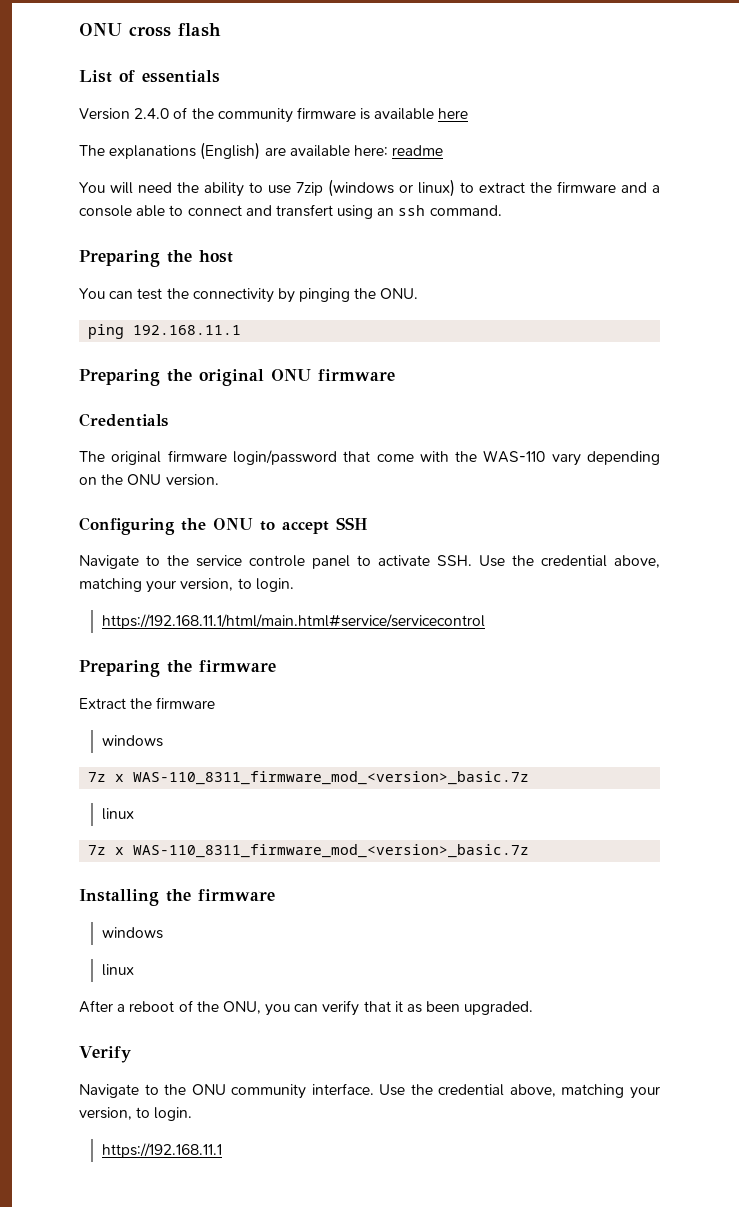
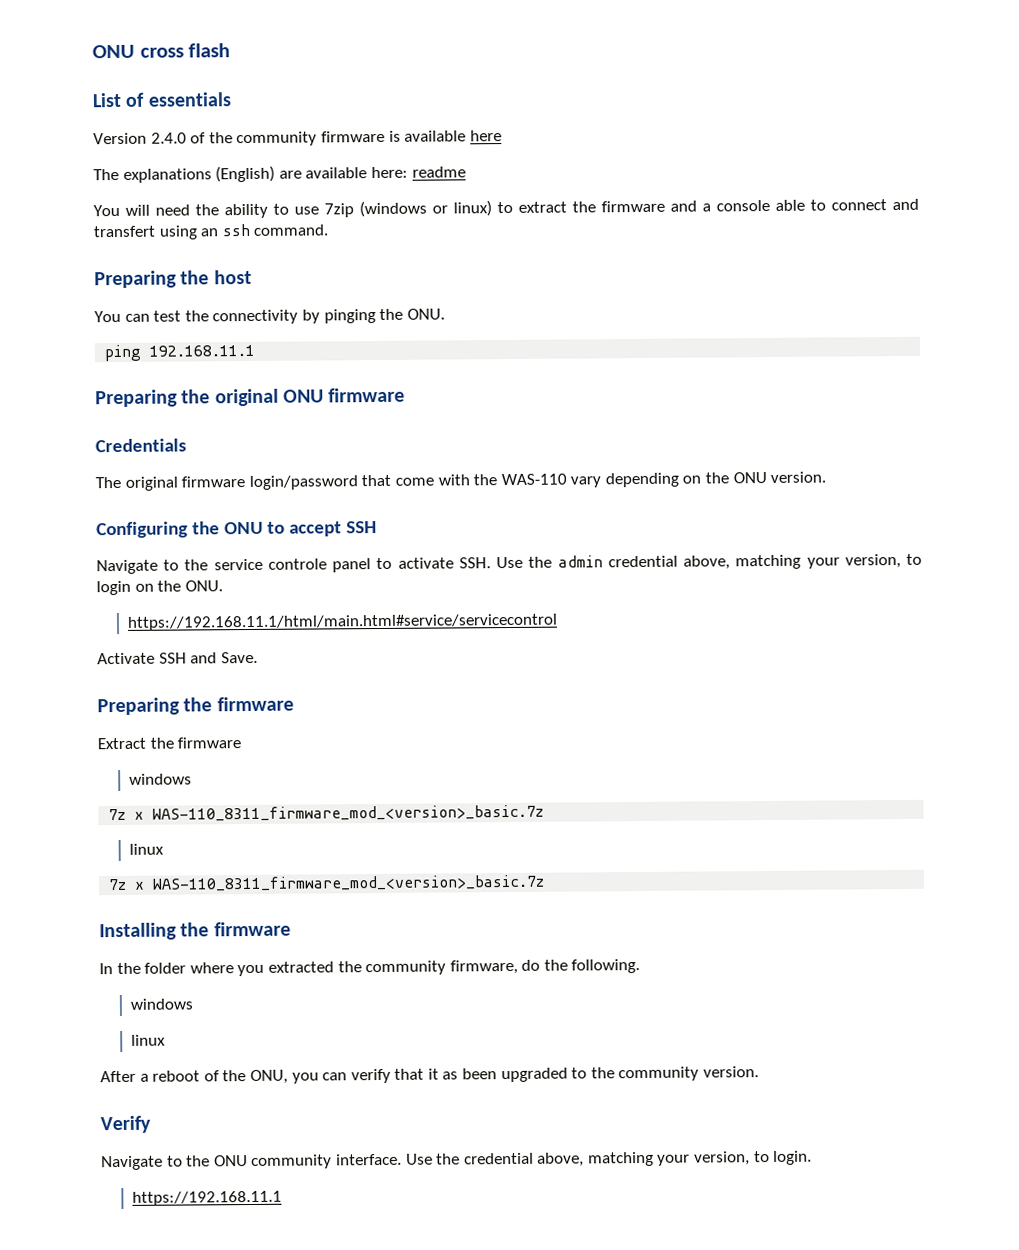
- Navigate to the service controle panel to activate SSH. Use the credential above, matching your version, to login.
+ Navigate to the service controle panel to activate SSH. Use the admin credential above, matching your version, to login on the ONU.
  https://192.168.11.1/html/main.html#service/servicecontrol
+ Activate SSH and Save.
+ In the folder where you extracted the community firmware, do the following.
- After a reboot of the ONU, you can verify that it as been upgraded.
+ After a reboot of the ONU, you can verify that it as been upgraded to the community version.

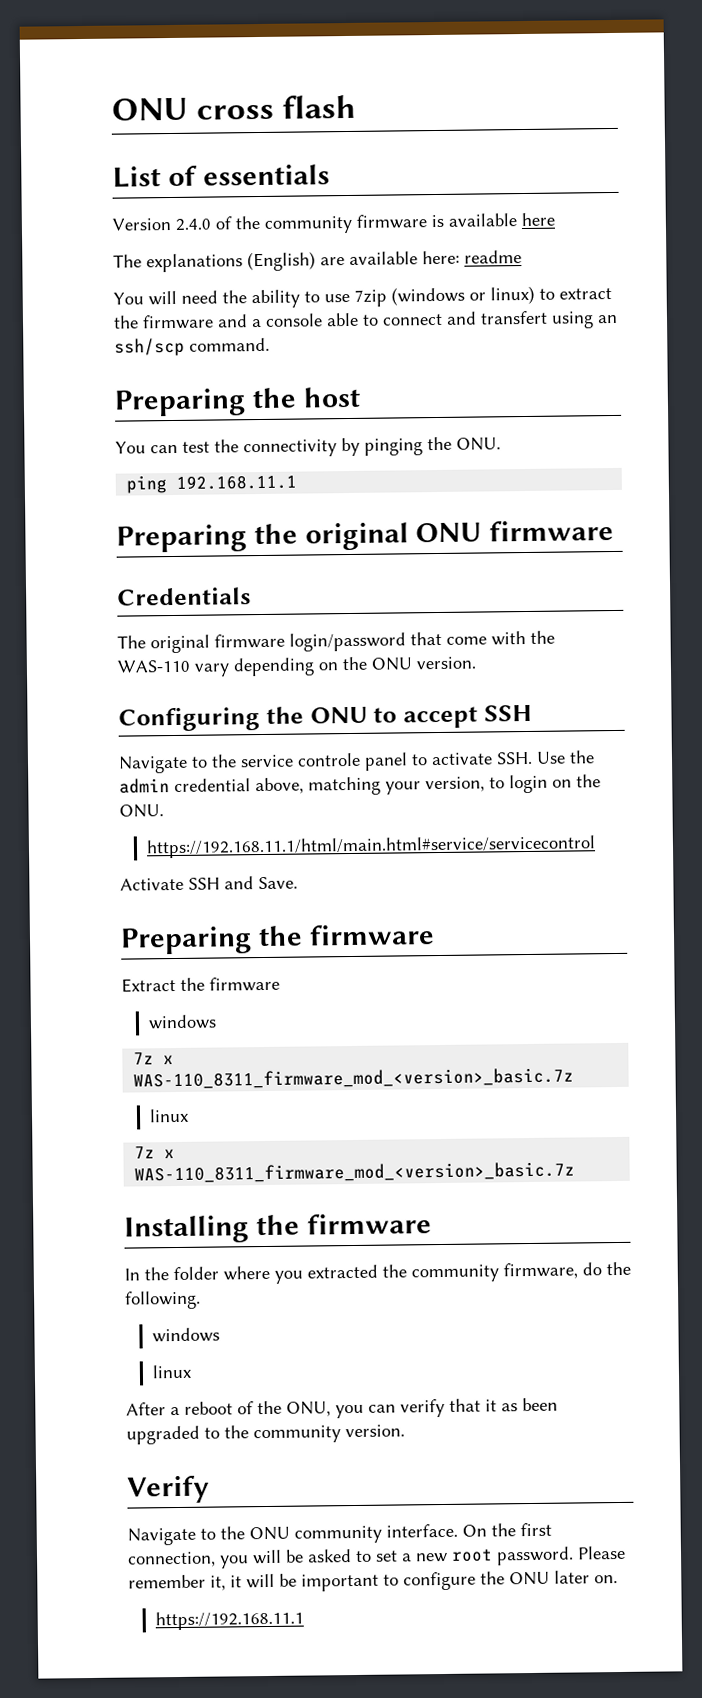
- You will need the ability to use 7zip (windows or linux) to extract the firmware and a console able to connect and transfert using an ssh command.
+ You will need the ability to use 7zip (windows or linux) to extract the firmware and a console able to connect and transfert using an ssh/scp command.
- Use the credential above, matching your version, to login.
+ On the first connection, you will be asked to set a new root password. Please remember it, it will be important to configure the ONU later on.

